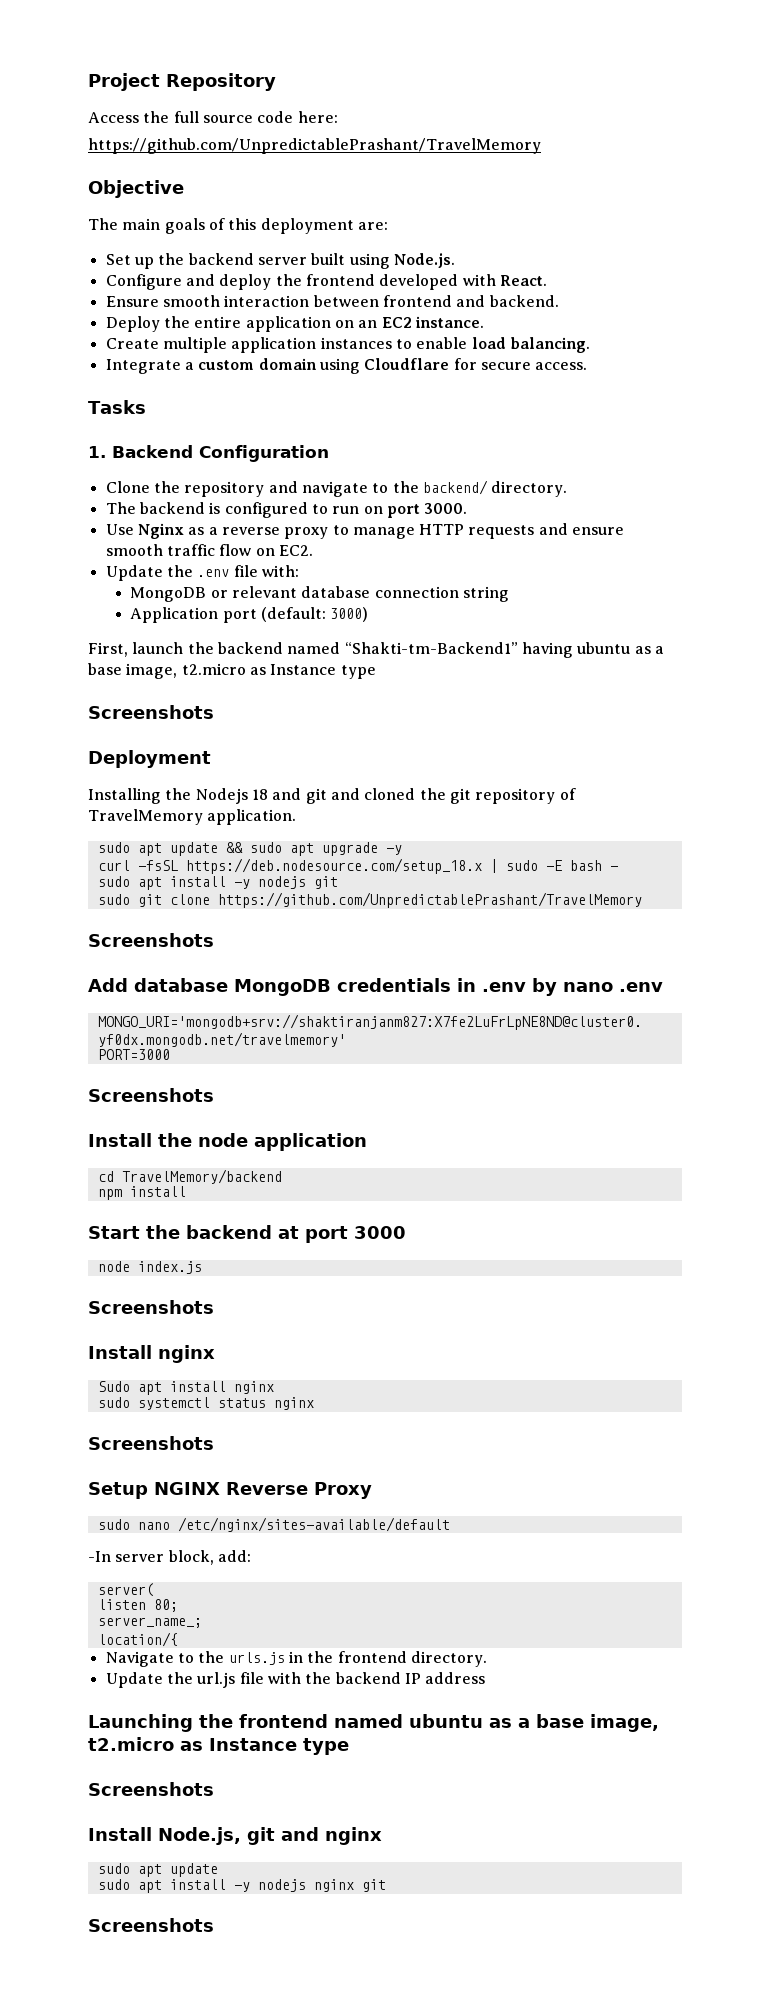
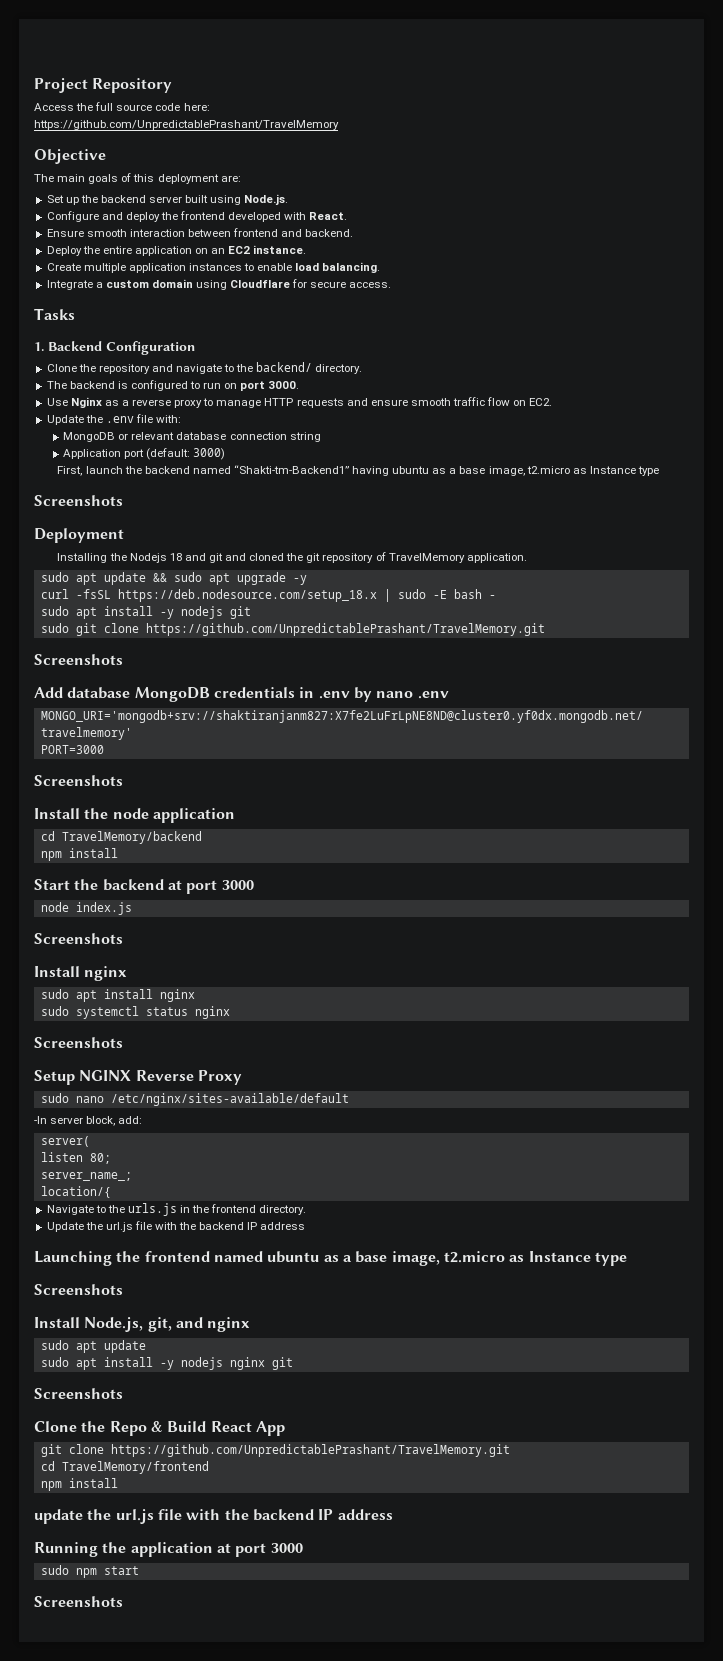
- sudo git clone https://github.com/UnpredictablePrashant/TravelMemory
+ sudo git clone https://github.com/UnpredictablePrashant/TravelMemory.git
- Sudo apt install nginx
+ sudo apt install nginx
- Install Node.js, git and nginx
+ Install Node.js, git, and nginx
+ Clone the Repo & Build React App
+ git clone https://github.com/UnpredictablePrashant/TravelMemory.git
+ cd TravelMemory/frontend
+ npm install
+ update the url.js file with the backend IP address
+ Running the application at port 3000
+ sudo npm start
+ Screenshots

